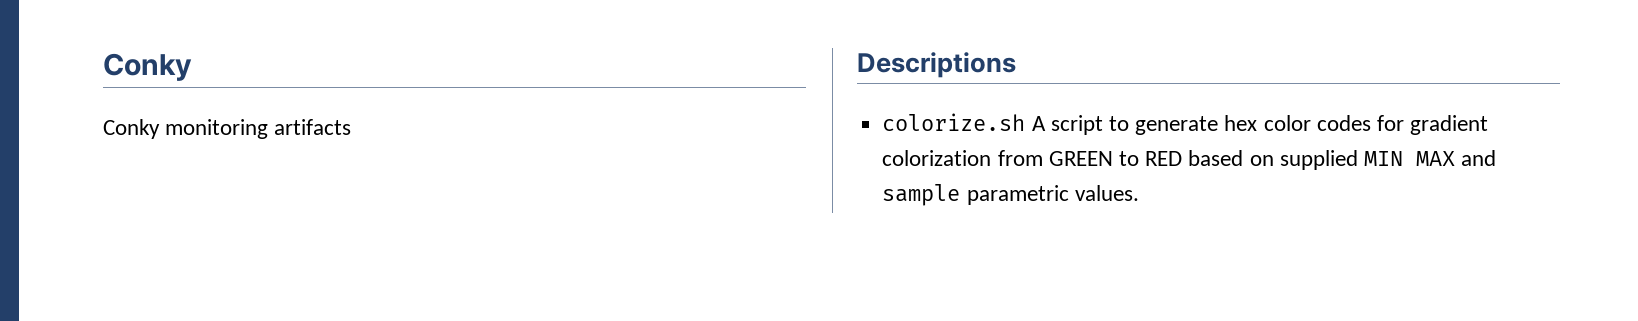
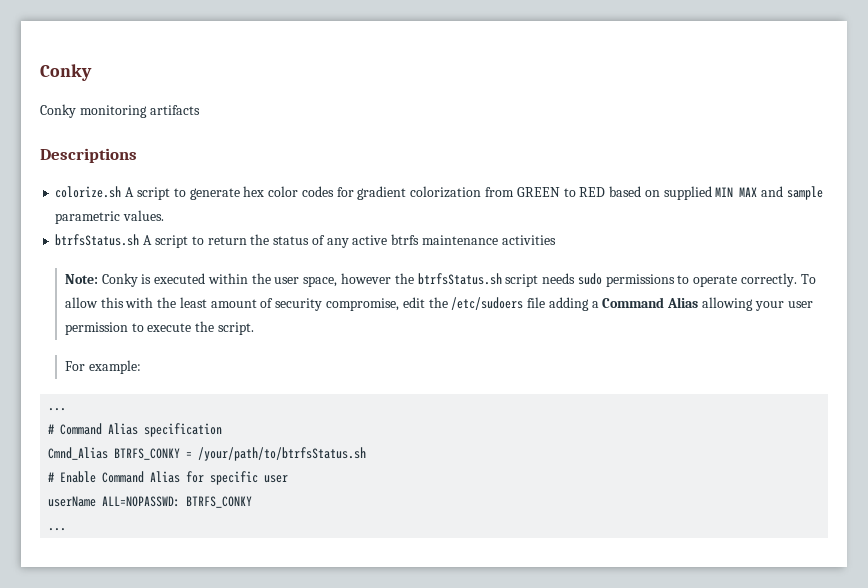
+ btrfsStatus.sh A script to return the status of any active btrfs maintenance activities
+ Note: Conky is executed within the user space, however the btrfsStatus.sh script needs sudo permissions to operate correctly. To allow this with the least amount of security compromise, edit the /etc/sudoers file adding a Command Alias allowing your user permission to execute the script.
+ For example:
+ ...
+ # Command Alias specification
+ Cmnd_Alias BTRFS_CONKY = /your/path/to/btrfsStatus.sh
+ # Enable Command Alias for specific user
+ userName ALL=NOPASSWD: BTRFS_CONKY
+ ...

